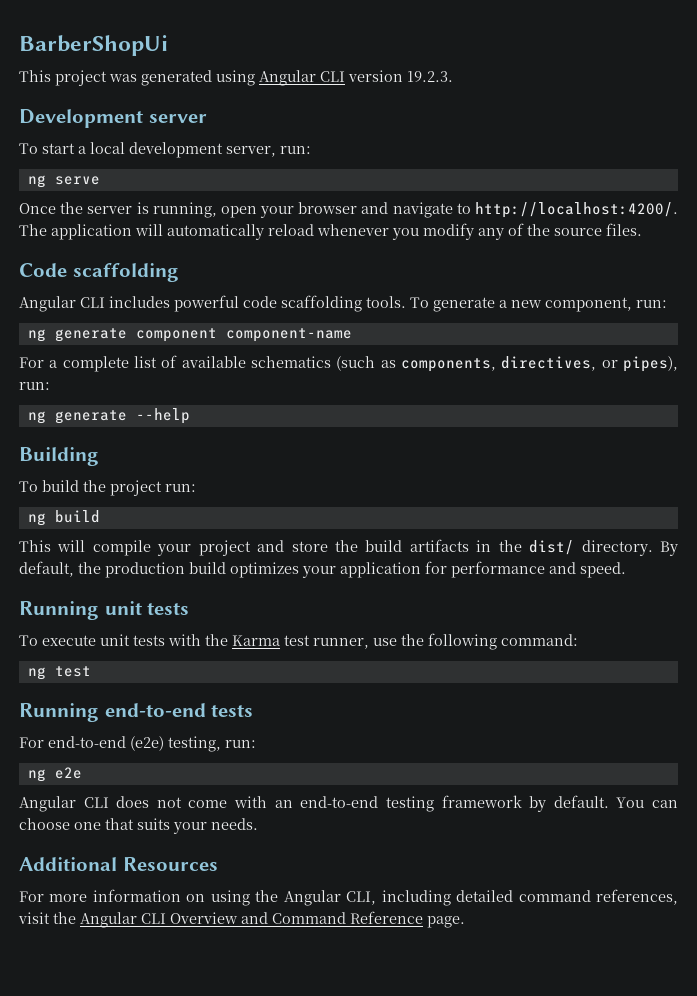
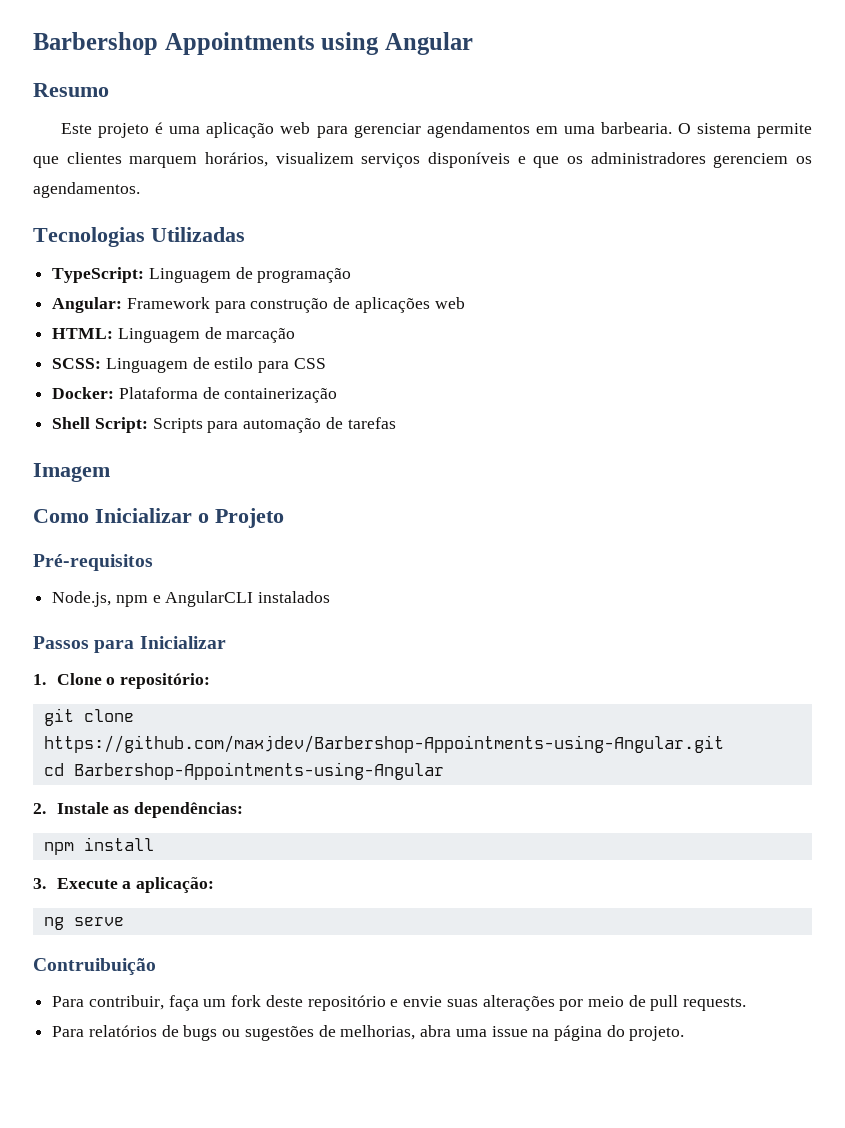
- BarberShopUi
- This project was generated using Angular CLI version 19.2.3.
- Development server
- To start a local development server, run:
+ Barbershop Appointments using Angular
+ Resumo
+ Este projeto é uma aplicação web para gerenciar agendamentos em uma barbearia. O sistema permite que clientes marquem horários, visualizem serviços disponíveis e que os administradores gerenciem os agendamentos.
+ Tecnologias Utilizadas
+ TypeScript: Linguagem de programação
+ Angular: Framework para construção de aplicações web
+ HTML: Linguagem de marcação
+ SCSS: Linguagem de estilo para CSS
+ Docker: Plataforma de containerização
+ Shell Script: Scripts para automação de tarefas
+ Imagem
+ Como Inicializar o Projeto
+ Pré-requisitos
+ Node.js, npm e AngularCLI instalados
+ Passos para Inicializar
+ 1. Clone o repositório:
+ git clone https://github.com/maxjdev/Barbershop-Appointments-using-Angular.git
+ cd Barbershop-Appointments-using-Angular
+ 2. Instale as dependências:
+ npm install
+ 3. Execute a aplicação:
  ng serve
- Once the server is running, open your browser and navigate to http://localhost:4200/. The application will automatically reload whenever you modify any of the source files.
- Code scaffolding
- Angular CLI includes powerful code scaffolding tools. To generate a new component, run:
- ng generate component component-name
- For a complete list of available schematics (such as components, directives, or pipes), run:
- ng generate --help
- Building
- To build the project run:
- ng build
- This will compile your project and store the build artifacts in the dist/ directory. By default, the production build optimizes your application for performance and speed.
- Running unit tests
- To execute unit tests with the Karma test runner, use the following command:
- ng test
- Running end-to-end tests
- For end-to-end (e2e) testing, run:
- ng e2e
- Angular CLI does not come with an end-to-end testing framework by default. You can choose one that suits your needs.
- Additional Resources
- For more information on using the Angular CLI, including detailed command references, visit the Angular CLI Overview and Command Reference page.
+ Contruibuição
+ Para contribuir, faça um fork deste repositório e envie suas alterações por meio de pull requests.
+ Para relatórios de bugs ou sugestões de melhorias, abra uma issue na página do projeto.

